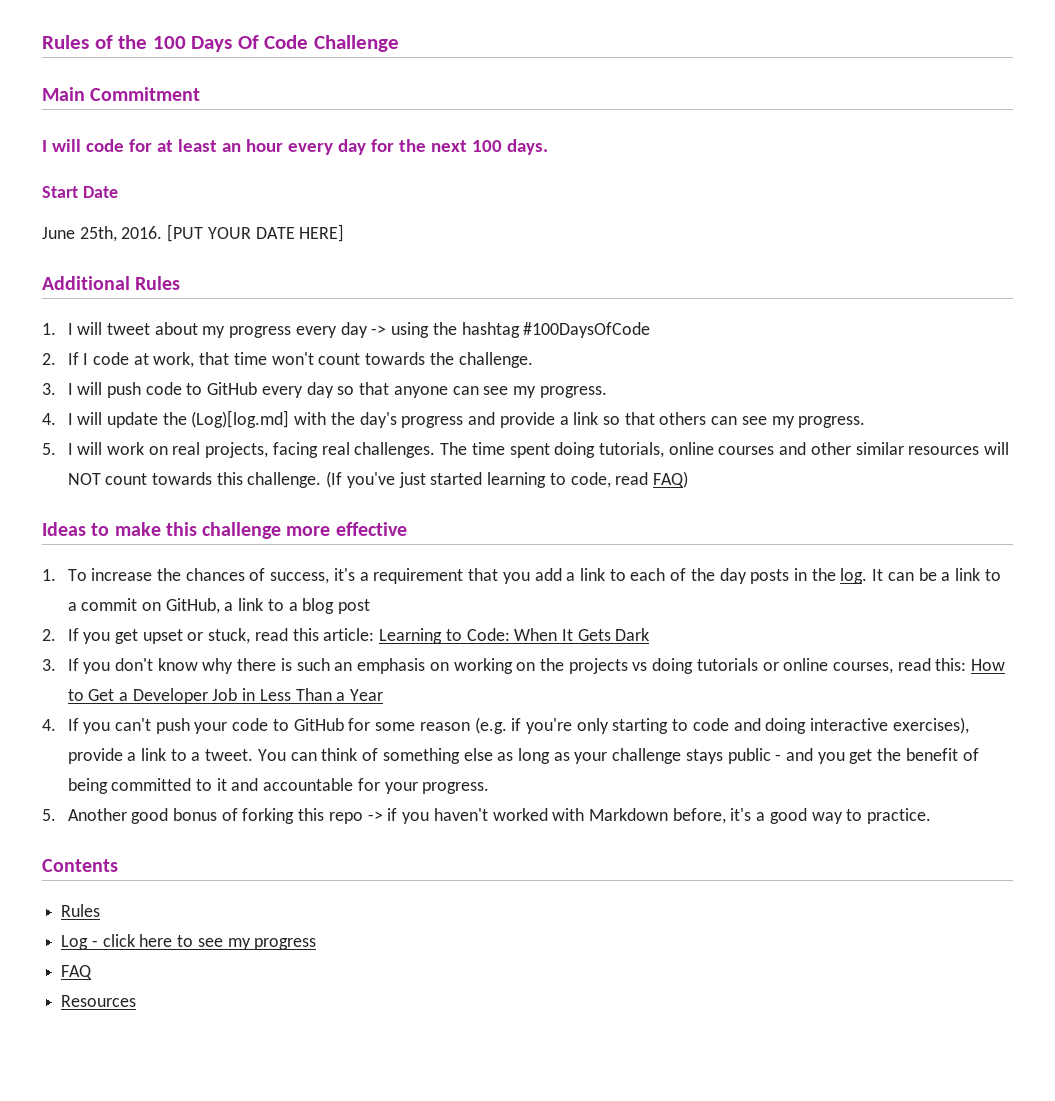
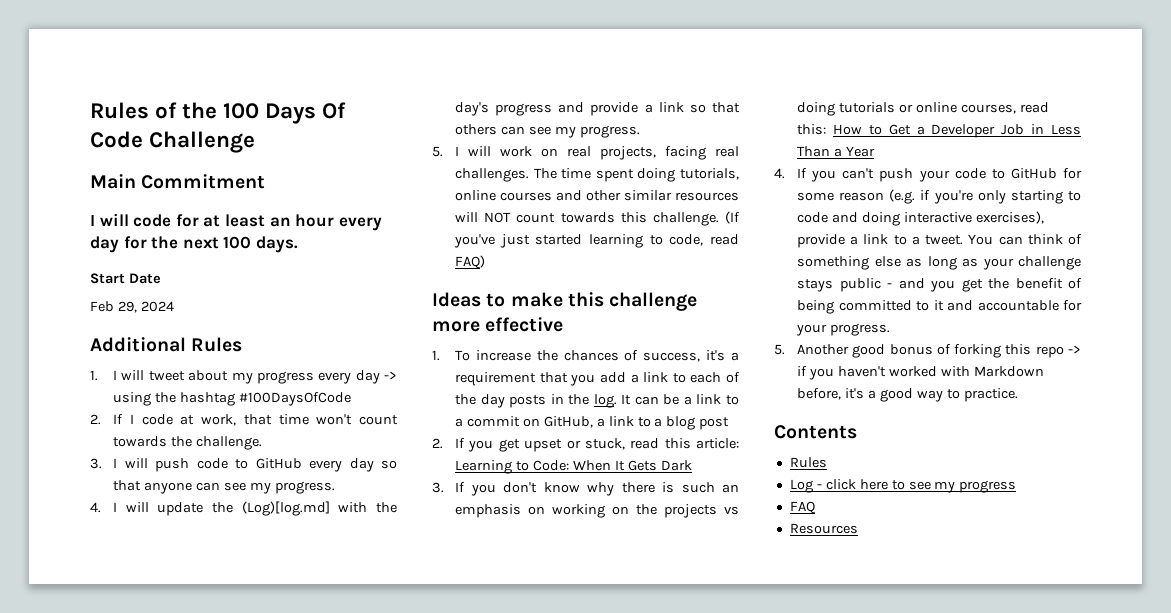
- June 25th, 2016. [PUT YOUR DATE HERE]
+ Feb 29, 2024

